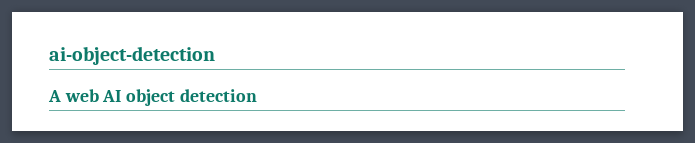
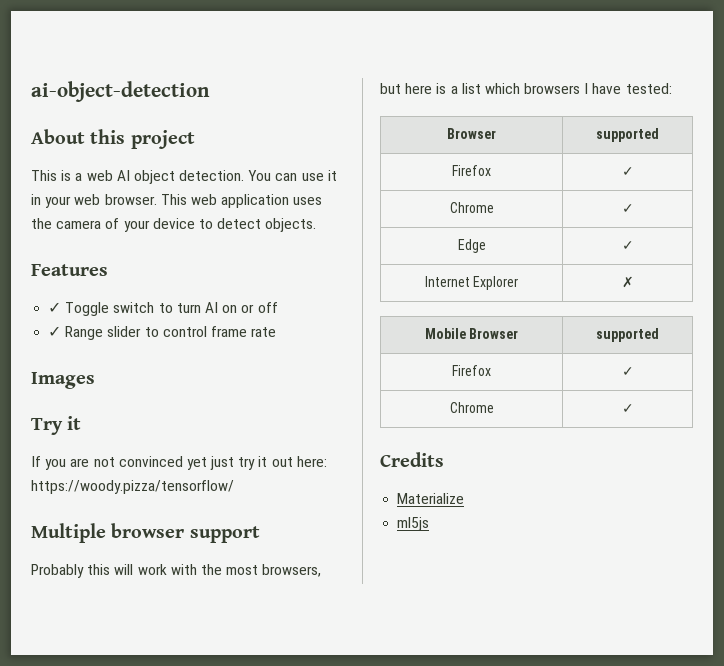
- A web AI object detection
+ About this project
+ This is a web AI object detection. You can use it in your web browser. This web application uses the camera of your device to detect objects.
+ Features
+ ✓ Toggle switch to turn AI on or off
+ ✓ Range slider to control frame rate
+ Images
+ Try it
+ If you are not convinced yet just try it out here: https://woody.pizza/tensorflow/
+ Multiple browser support
+ Probably this will work with the most browsers, but here is a list which browsers I have tested:
+ Browser | supported
+ Firefox | ✓
+ Chrome | ✓
+ Edge | ✓
+ Internet Explorer | ✗
+ Mobile Browser | supported
+ Firefox | ✓
+ Chrome | ✓
+ Credits
+ Materialize
+ ml5js

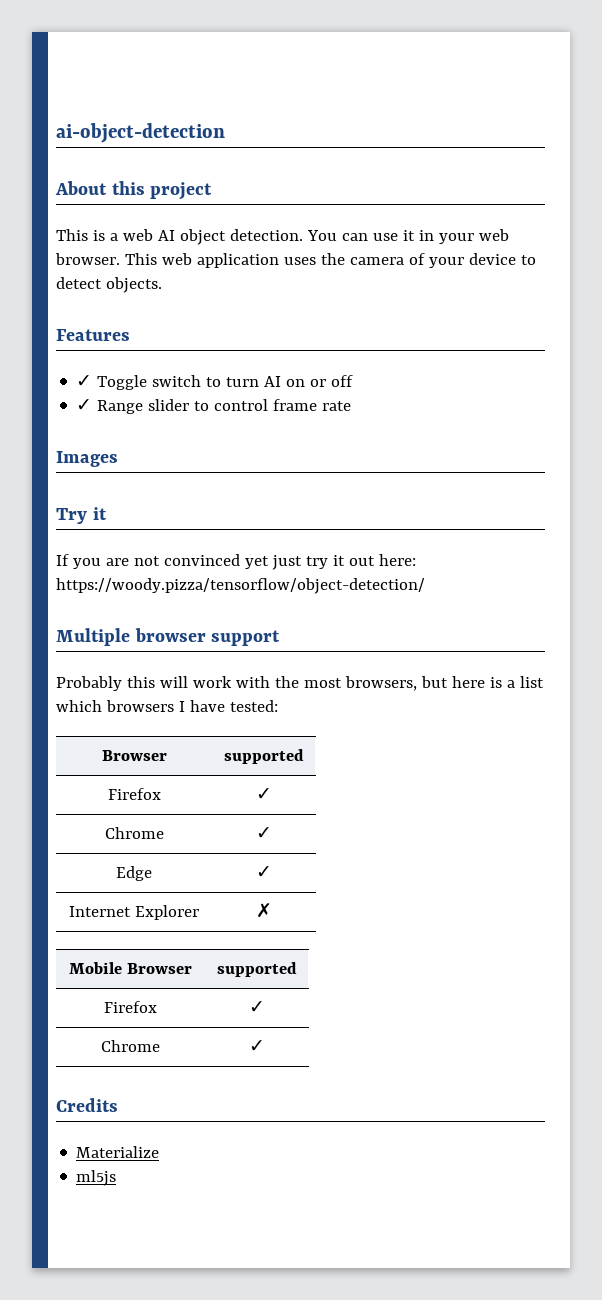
- If you are not convinced yet just try it out here: https://woody.pizza/tensorflow/
+ If you are not convinced yet just try it out here: https://woody.pizza/tensorflow/object-detection/

